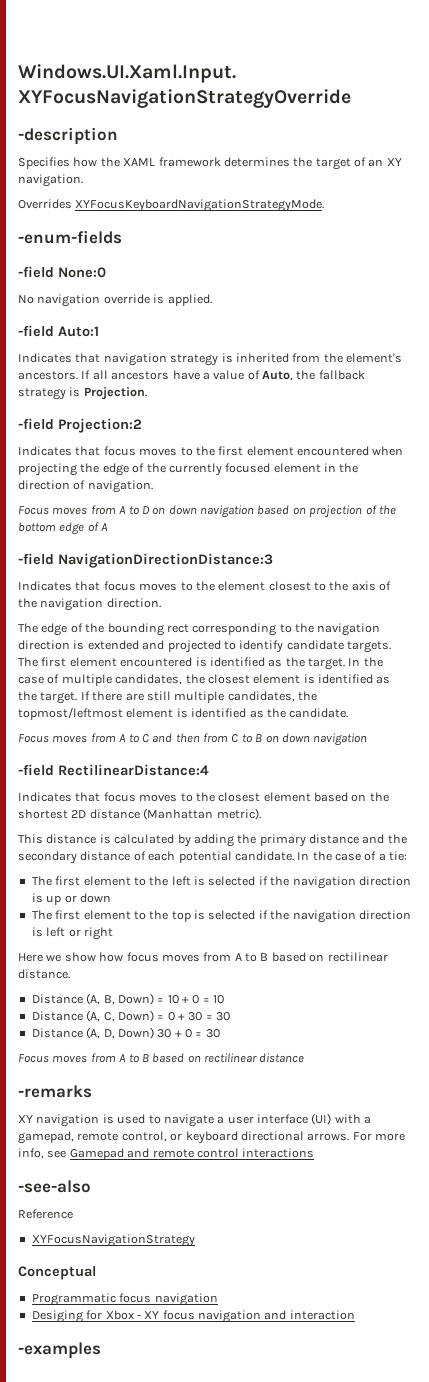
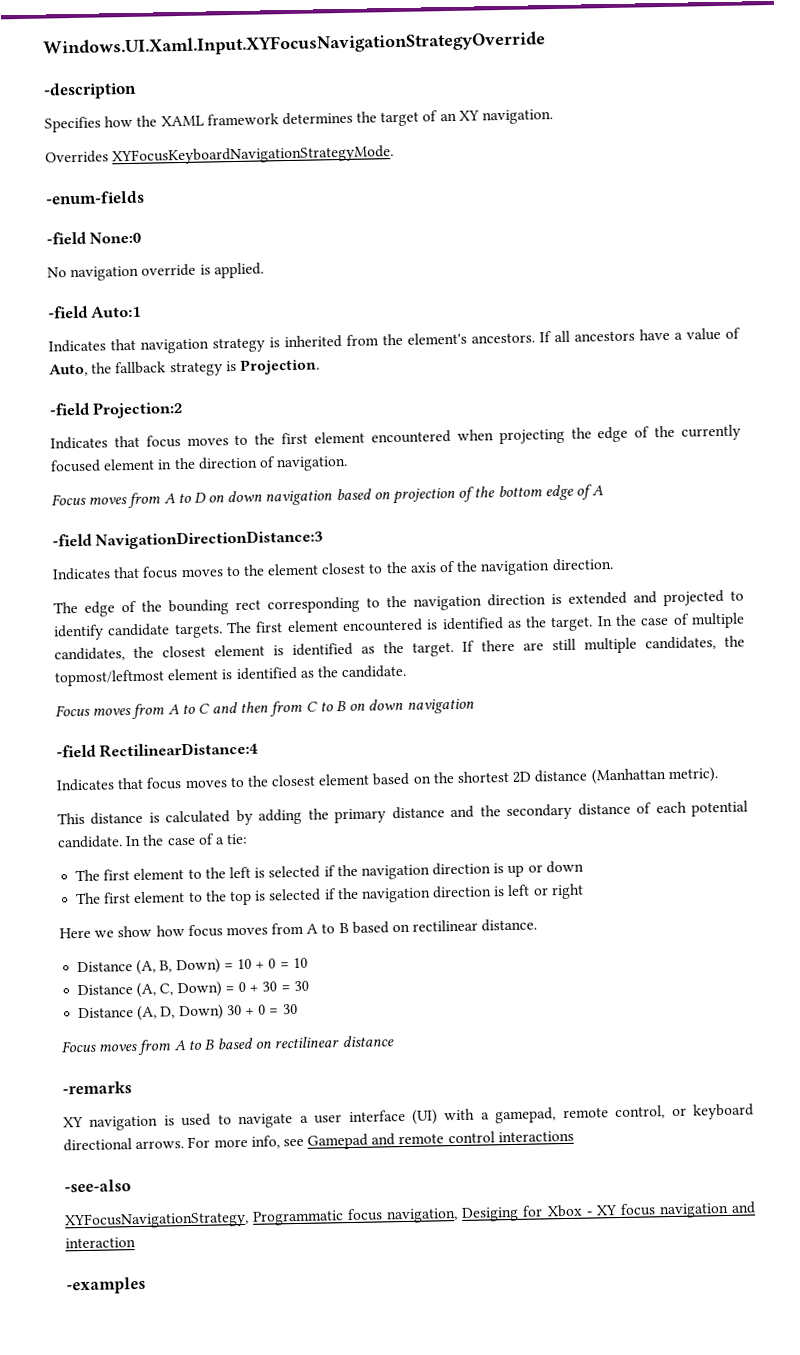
- Reference
- XYFocusNavigationStrategy
- Conceptual
- Programmatic focus navigation
- Desiging for Xbox - XY focus navigation and interaction
+ XYFocusNavigationStrategy, Programmatic focus navigation, Desiging for Xbox - XY focus navigation and interaction

